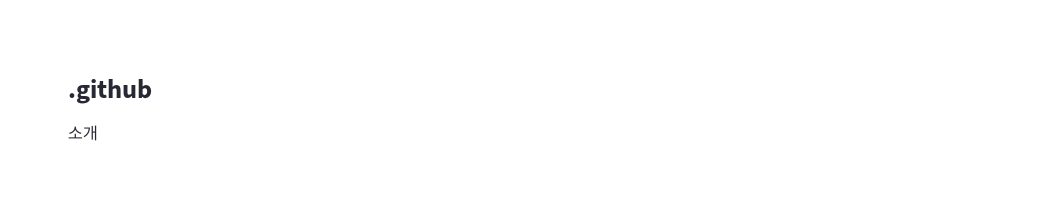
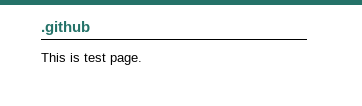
- 소개
+ This is test page.

